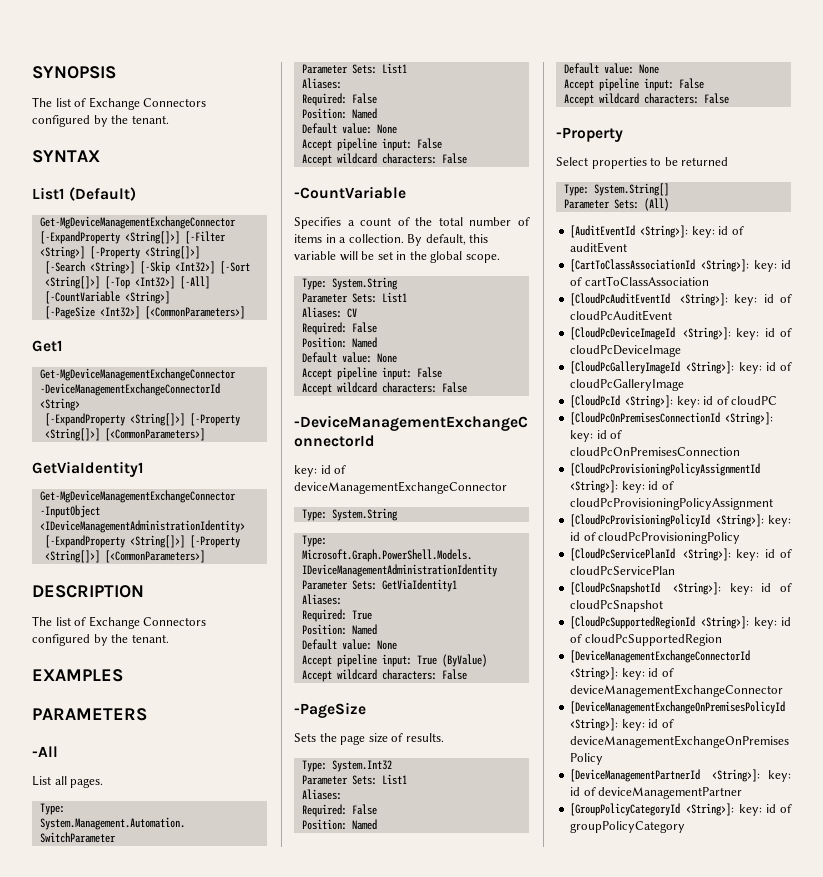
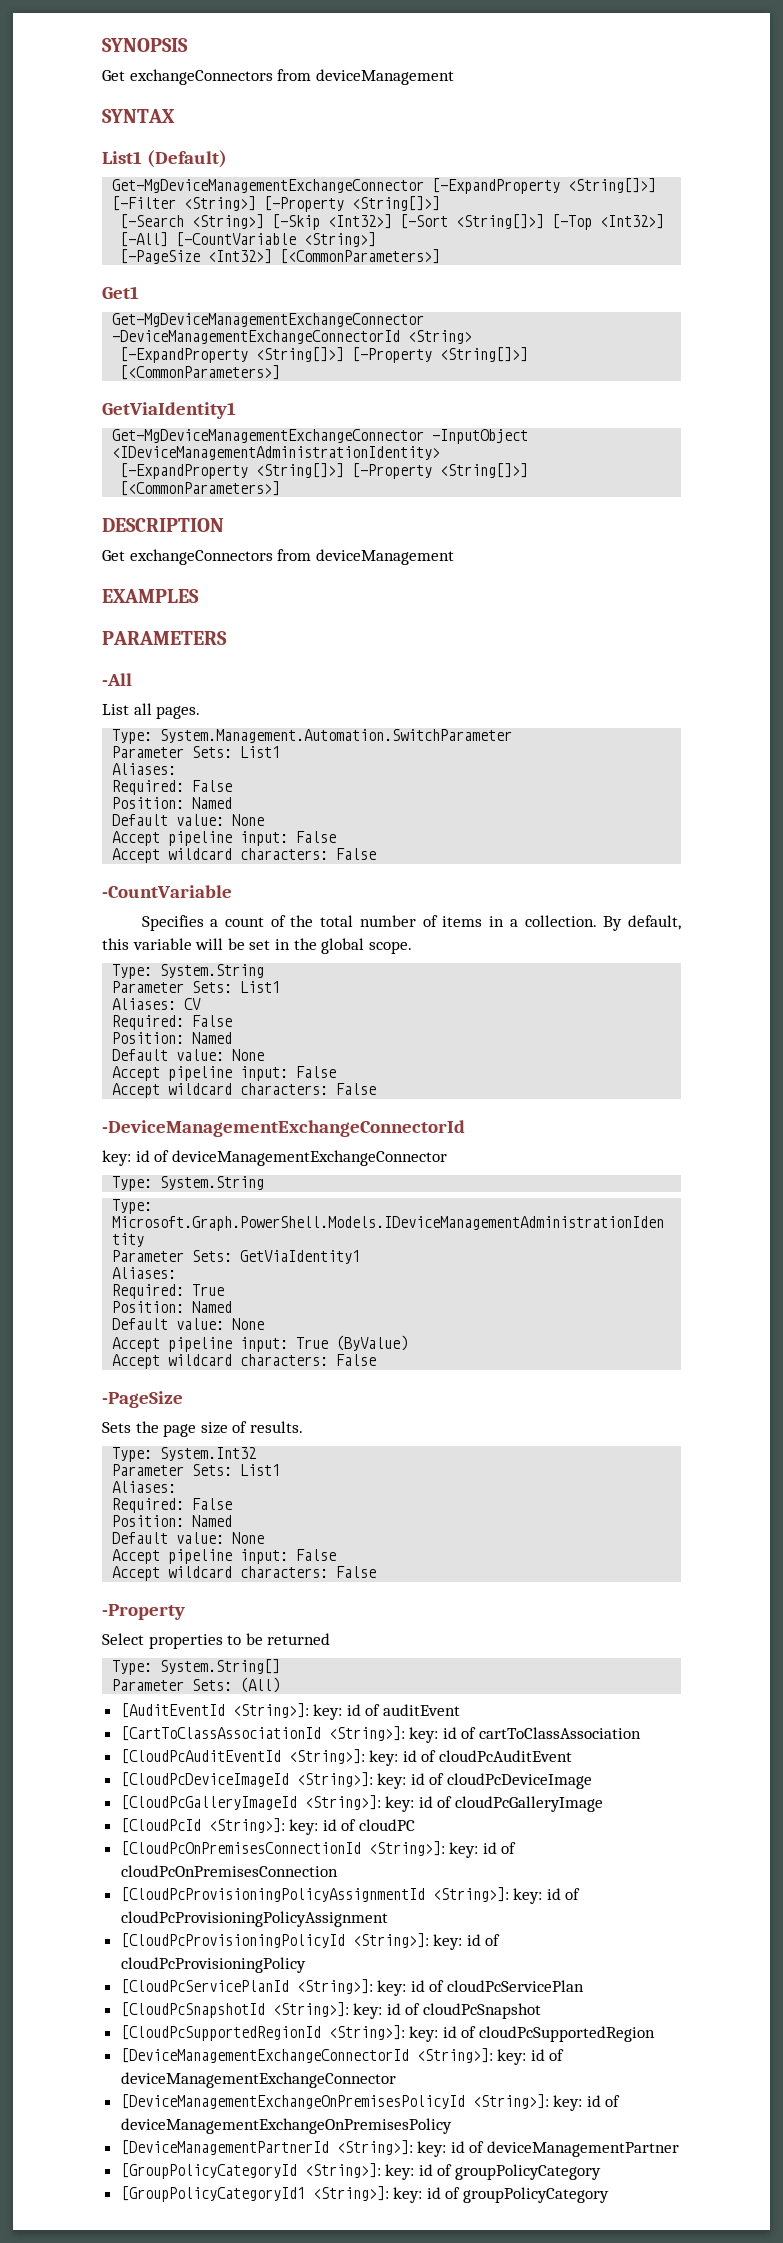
  SYNOPSIS
- The list of Exchange Connectors configured by the tenant.
+ Get exchangeConnectors from deviceManagement
  DESCRIPTION
- The list of Exchange Connectors configured by the tenant.
+ Get exchangeConnectors from deviceManagement
+ [GroupPolicyCategoryId1 <String>]: key: id of groupPolicyCategory

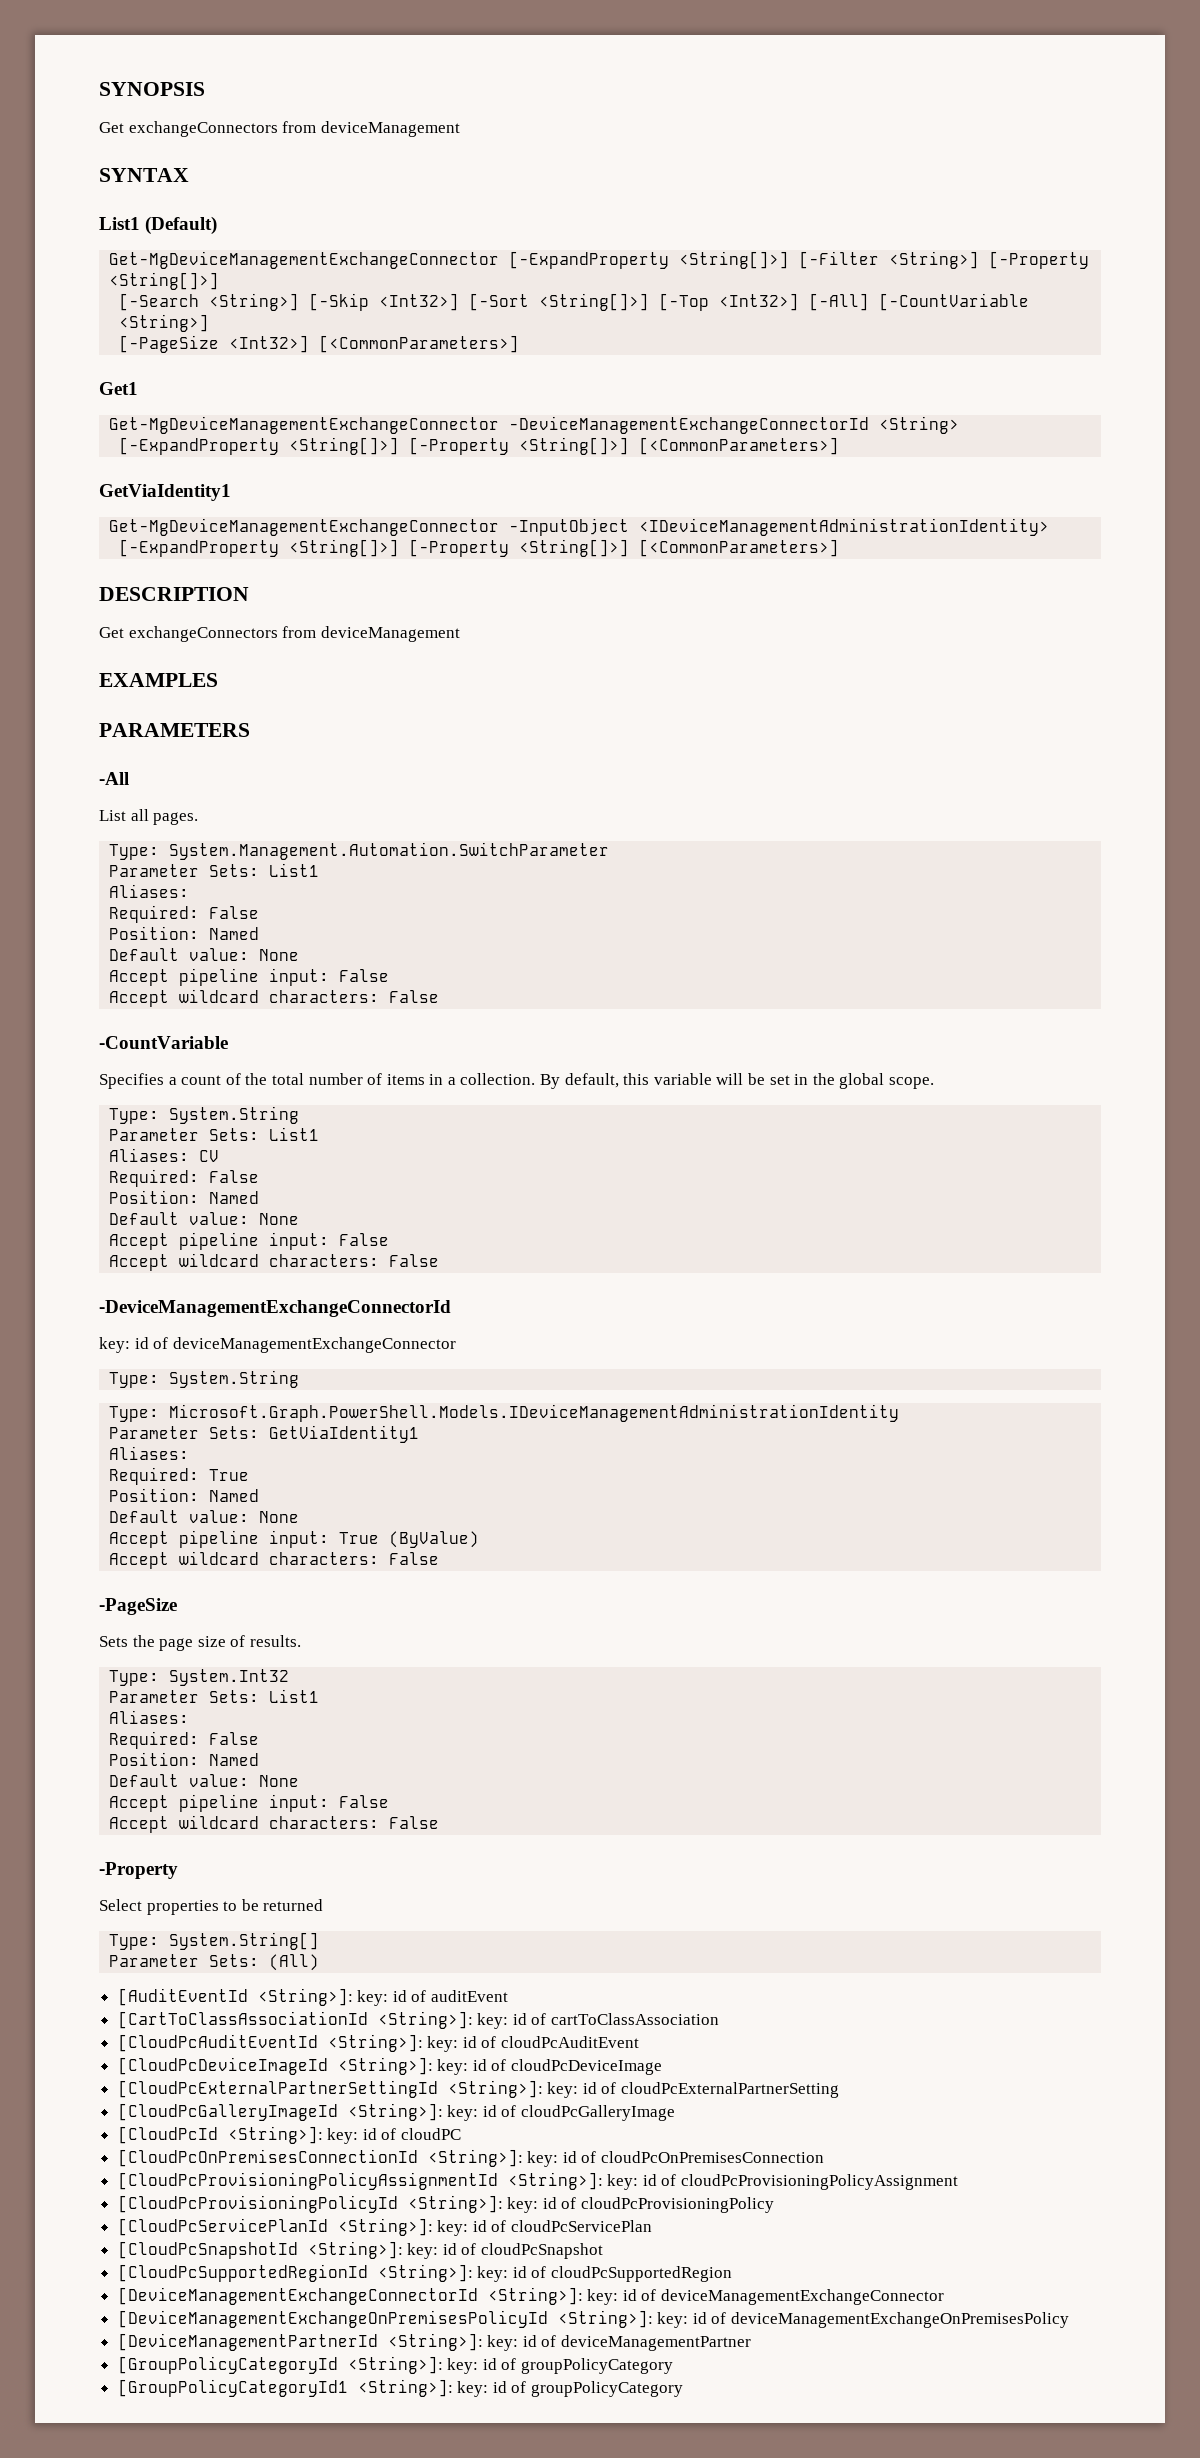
+ [CloudPcExternalPartnerSettingId <String>]: key: id of cloudPcExternalPartnerSetting

